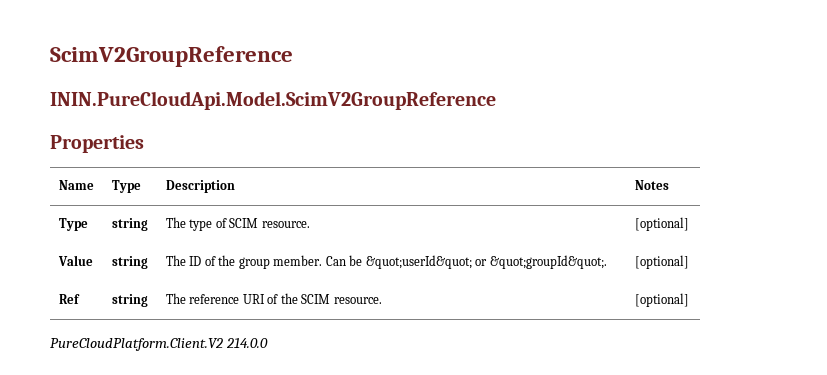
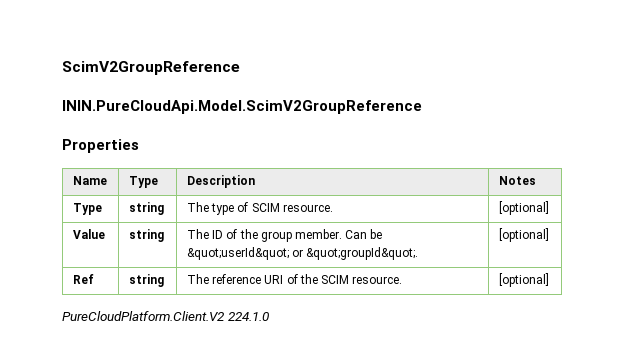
- PureCloudPlatform.Client.V2 214.0.0
+ PureCloudPlatform.Client.V2 224.1.0

